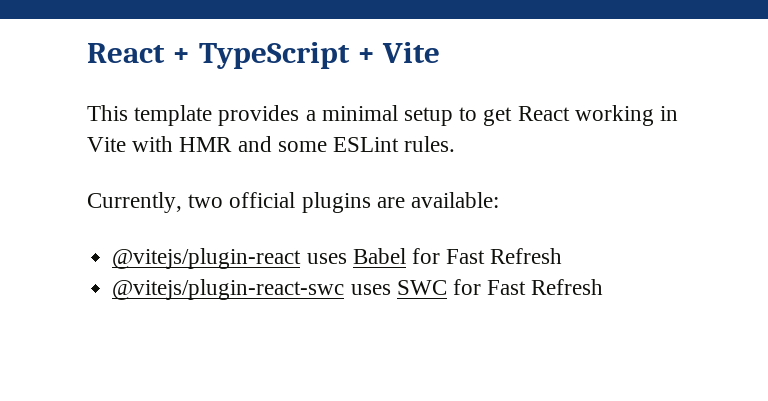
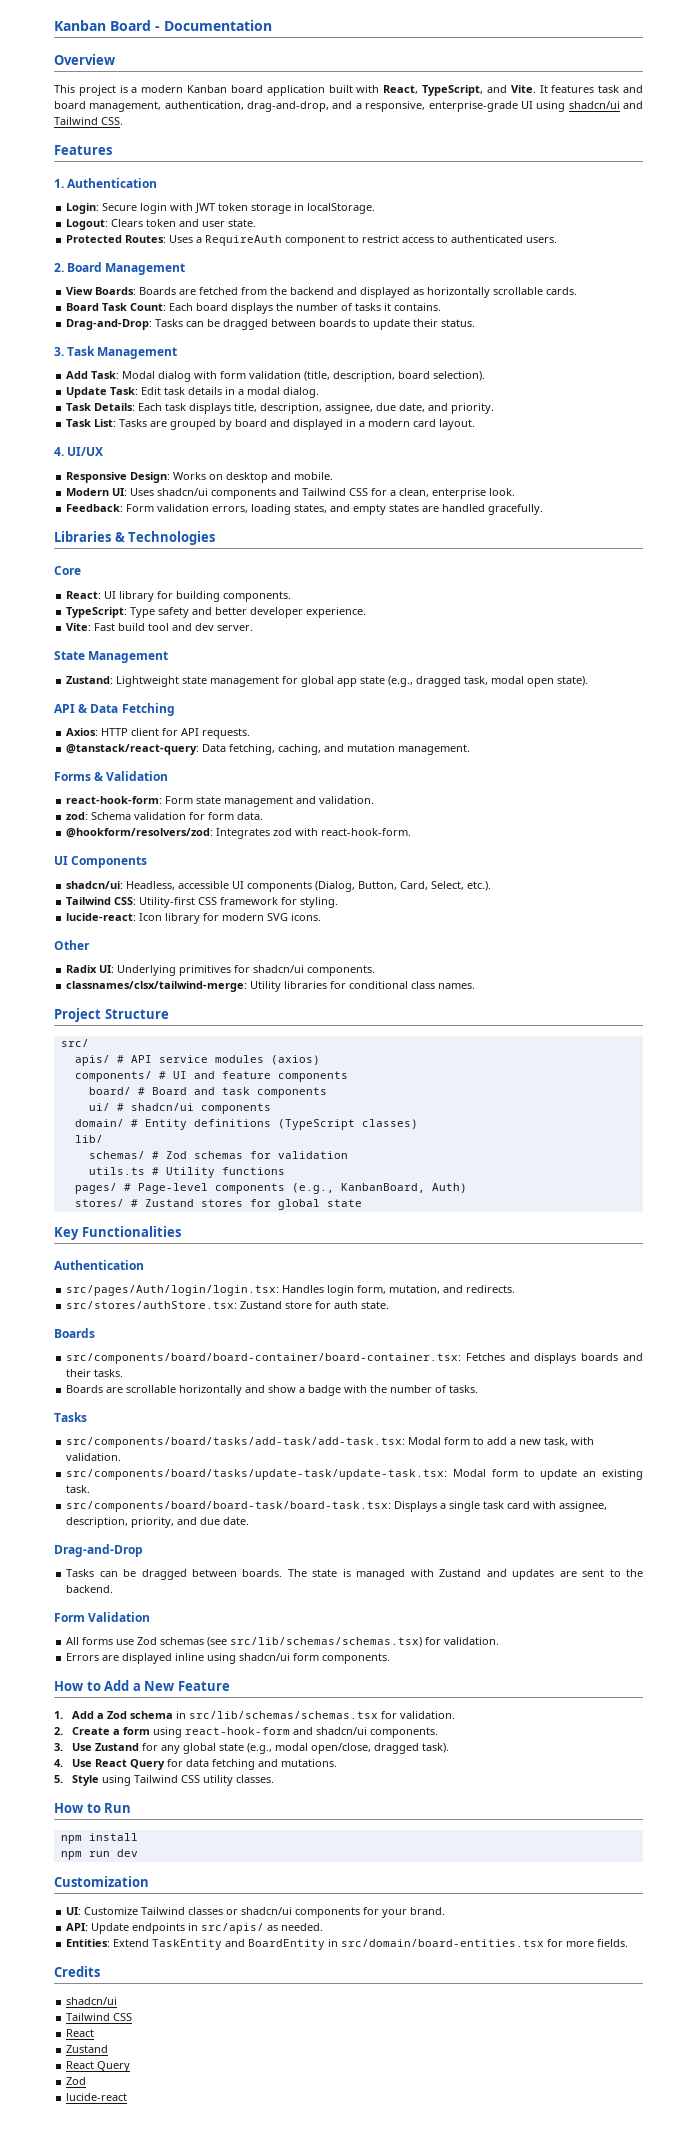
- React + TypeScript + Vite
- This template provides a minimal setup to get React working in Vite with HMR and some ESLint rules.
- Currently, two official plugins are available:
- @vitejs/plugin-react uses Babel for Fast Refresh
- @vitejs/plugin-react-swc uses SWC for Fast Refresh
+ Kanban Board - Documentation
+ Overview
+ This project is a modern Kanban board application built with React, TypeScript, and Vite. It features task and board management, authentication, drag-and-drop, and a responsive, enterprise-grade UI using shadcn/ui and Tailwind CSS.
+ Features
+ 1. Authentication
+ Login: Secure login with JWT token storage in localStorage.
+ Logout: Clears token and user state.
+ Protected Routes: Uses a RequireAuth component to restrict access to authenticated users.
+ 2. Board Management
+ View Boards: Boards are fetched from the backend and displayed as horizontally scrollable cards.
+ Board Task Count: Each board displays the number of tasks it contains.
+ Drag-and-Drop: Tasks can be dragged between boards to update their status.
+ 3. Task Management
+ Add Task: Modal dialog with form validation (title, description, board selection).
+ Update Task: Edit task details in a modal dialog.
+ Task Details: Each task displays title, description, assignee, due date, and priority.
+ Task List: Tasks are grouped by board and displayed in a modern card layout.
+ 4. UI/UX
+ Responsive Design: Works on desktop and mobile.
+ Modern UI: Uses shadcn/ui components and Tailwind CSS for a clean, enterprise look.
+ Feedback: Form validation errors, loading states, and empty states are handled gracefully.
+ Libraries & Technologies
+ Core
+ React: UI library for building components.
+ TypeScript: Type safety and better developer experience.
+ Vite: Fast build tool and dev server.
+ State Management
+ Zustand: Lightweight state management for global app state (e.g., dragged task, modal open state).
+ API & Data Fetching
+ Axios: HTTP client for API requests.
+ @tanstack/react-query: Data fetching, caching, and mutation management.
+ Forms & Validation
+ react-hook-form: Form state management and validation.
+ zod: Schema validation for form data.
+ @hookform/resolvers/zod: Integrates zod with react-hook-form.
+ UI Components
+ shadcn/ui: Headless, accessible UI components (Dialog, Button, Card, Select, etc.).
+ Tailwind CSS: Utility-first CSS framework for styling.
+ lucide-react: Icon library for modern SVG icons.
+ Other
+ Radix UI: Underlying primitives for shadcn/ui components.
+ classnames/clsx/tailwind-merge: Utility libraries for conditional class names.
+ Project Structure
+ src/
+ apis/ # API service modules (axios)
+ components/ # UI and feature components
+ board/ # Board and task components
+ ui/ # shadcn/ui components
+ domain/ # Entity definitions (TypeScript classes)
+ lib/
+ schemas/ # Zod schemas for validation
+ utils.ts # Utility functions
+ pages/ # Page-level components (e.g., KanbanBoard, Auth)
+ stores/ # Zustand stores for global state
+ Key Functionalities
+ Authentication
+ src/pages/Auth/login/login.tsx: Handles login form, mutation, and redirects.
+ src/stores/authStore.tsx: Zustand store for auth state.
+ Boards
+ src/components/board/board-container/board-container.tsx: Fetches and displays boards and their tasks.
+ Boards are scrollable horizontally and show a badge with the number of tasks.
+ Tasks
+ src/components/board/tasks/add-task/add-task.tsx: Modal form to add a new task, with validation.
+ src/components/board/tasks/update-task/update-task.tsx: Modal form to update an existing task.
+ src/components/board/board-task/board-task.tsx: Displays a single task card with assignee, description, priority, and due date.
+ Drag-and-Drop
+ Tasks can be dragged between boards. The state is managed with Zustand and updates are sent to the backend.
+ Form Validation
+ All forms use Zod schemas (see src/lib/schemas/schemas.tsx) for validation.
+ Errors are displayed inline using shadcn/ui form components.
+ How to Add a New Feature
+ 1. Add a Zod schema in src/lib/schemas/schemas.tsx for validation.
+ 2. Create a form using react-hook-form and shadcn/ui components.
+ 3. Use Zustand for any global state (e.g., modal open/close, dragged task).
+ 4. Use React Query for data fetching and mutations.
+ 5. Style using Tailwind CSS utility classes.
+ How to Run
+ npm install
+ npm run dev
+ Customization
+ UI: Customize Tailwind classes or shadcn/ui components for your brand.
+ API: Update endpoints in src/apis/ as needed.
+ Entities: Extend TaskEntity and BoardEntity in src/domain/board-entities.tsx for more fields.
+ Credits
+ shadcn/ui
+ Tailwind CSS
+ React
+ Zustand
+ React Query
+ Zod
+ lucide-react

